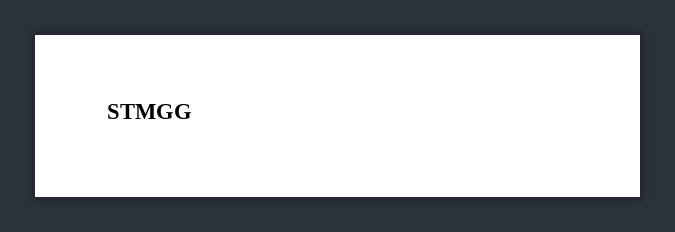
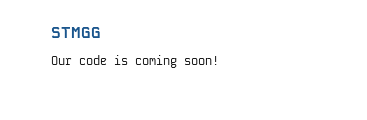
+ Our code is coming soon!

